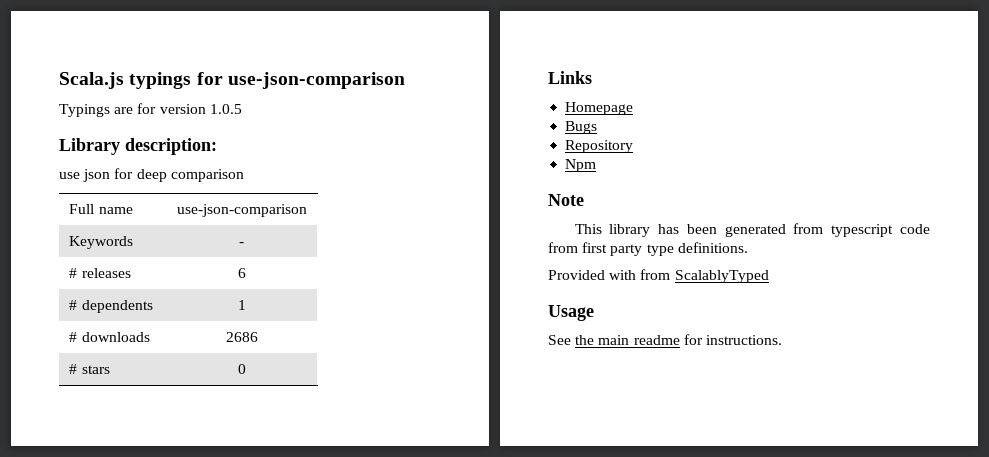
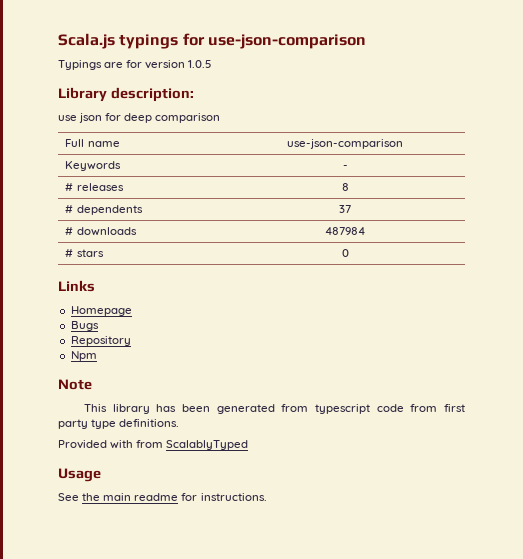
- # releases | 6
+ # releases | 8
- # dependents | 1
+ # dependents | 37
- # downloads | 2686
+ # downloads | 487984

